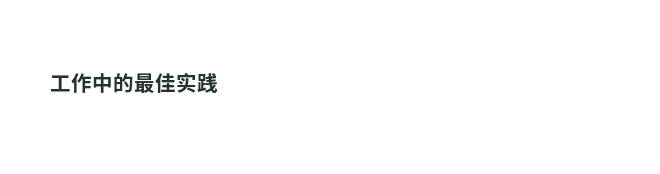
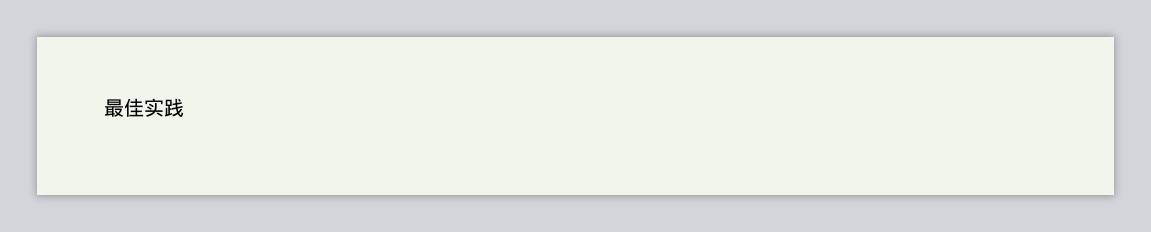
- 工作中的最佳实践
+ 最佳实践

